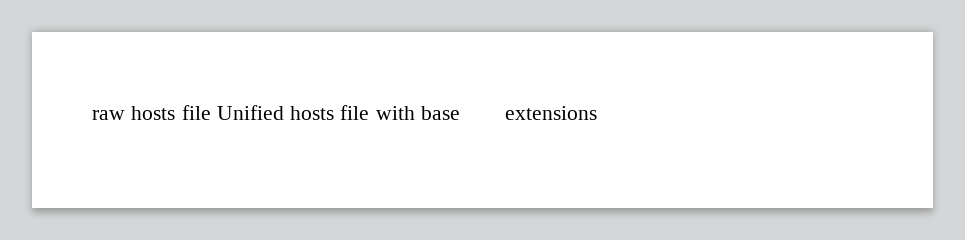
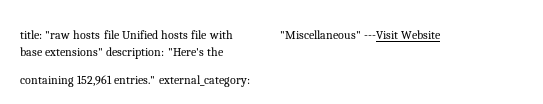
- raw hosts file Unified hosts file with base extensions
+ title: "raw hosts file Unified hosts file with base extensions" description: "Here's the
+ containing 152,961 entries." external_category: "Miscellaneous" ---Visit Website

